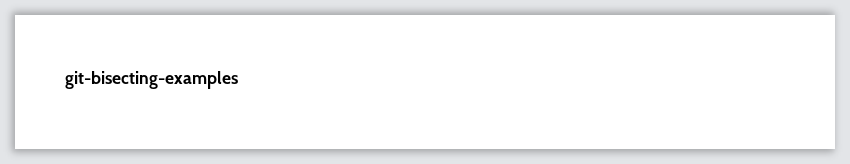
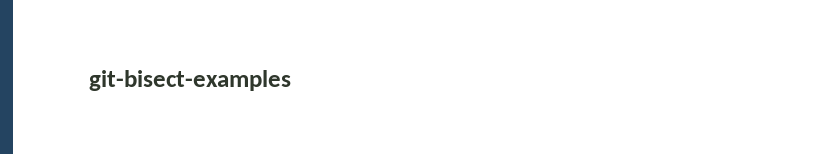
- git-bisecting-examples
+ git-bisect-examples

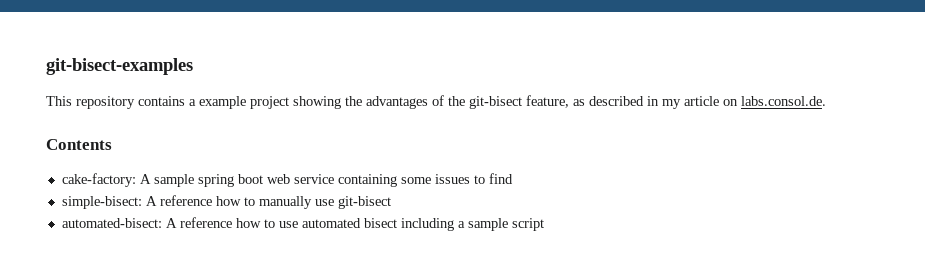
+ This repository contains a example project showing the advantages of the git-bisect feature, as described in my article on labs.consol.de.
+ Contents
+ cake-factory: A sample spring boot web service containing some issues to find
+ simple-bisect: A reference how to manually use git-bisect
+ automated-bisect: A reference how to use automated bisect including a sample script

